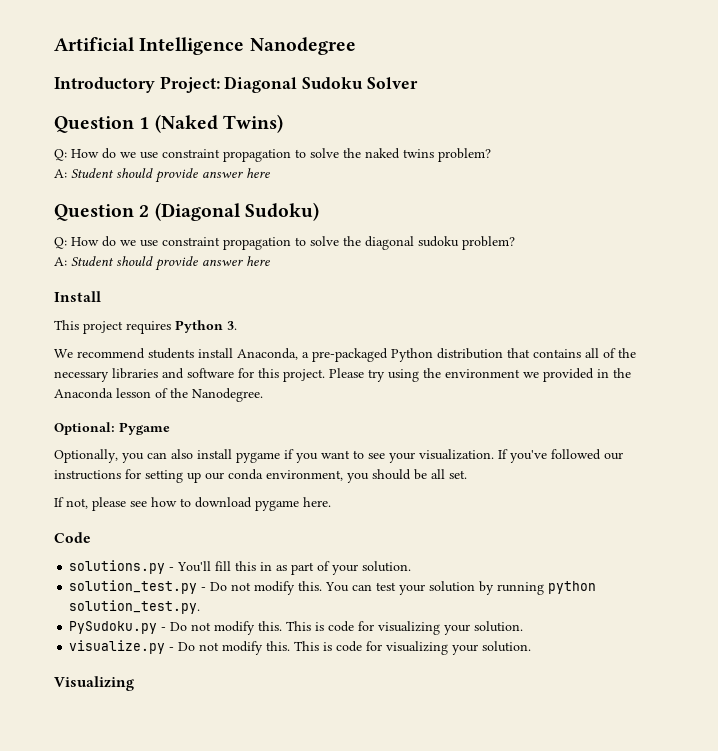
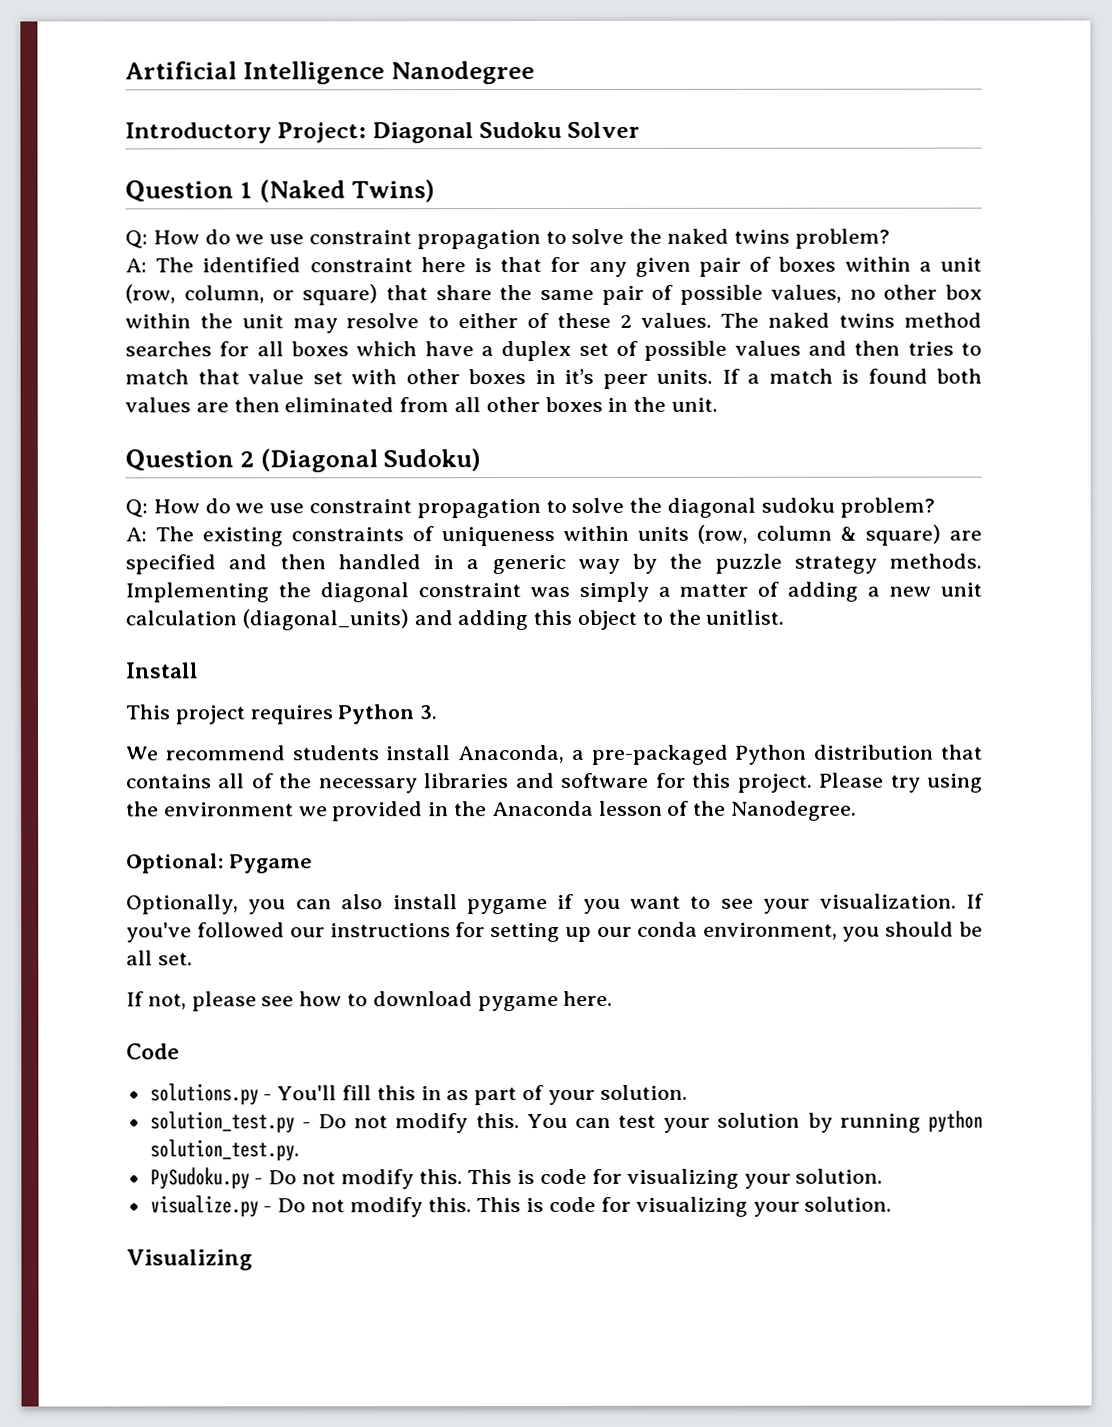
  Q: How do we use constraint propagation to solve the naked twins problem?
- A: Student should provide answer here
+ A: The identified constraint here is that for any given pair of boxes within a unit (row, column, or square) that share the same pair of possible values, no other box within the unit may resolve to either of these 2 values. The naked twins method searches for all boxes which have a duplex set of possible values and then tries to match that value set with other boxes in it’s peer units. If a match is found both values are then eliminated from all other boxes in the unit.
  Q: How do we use constraint propagation to solve the diagonal sudoku problem?
- A: Student should provide answer here
+ A: The existing constraints of uniqueness within units (row, column & square) are specified and then handled in a generic way by the puzzle strategy methods. Implementing the diagonal constraint was simply a matter of adding a new unit calculation (diagonal_units) and adding this object to the unitlist.

